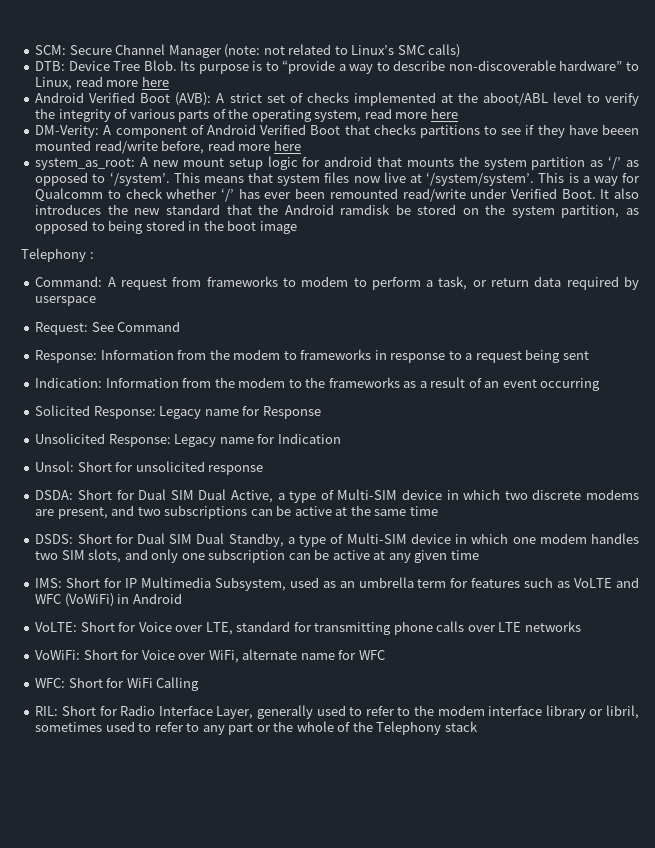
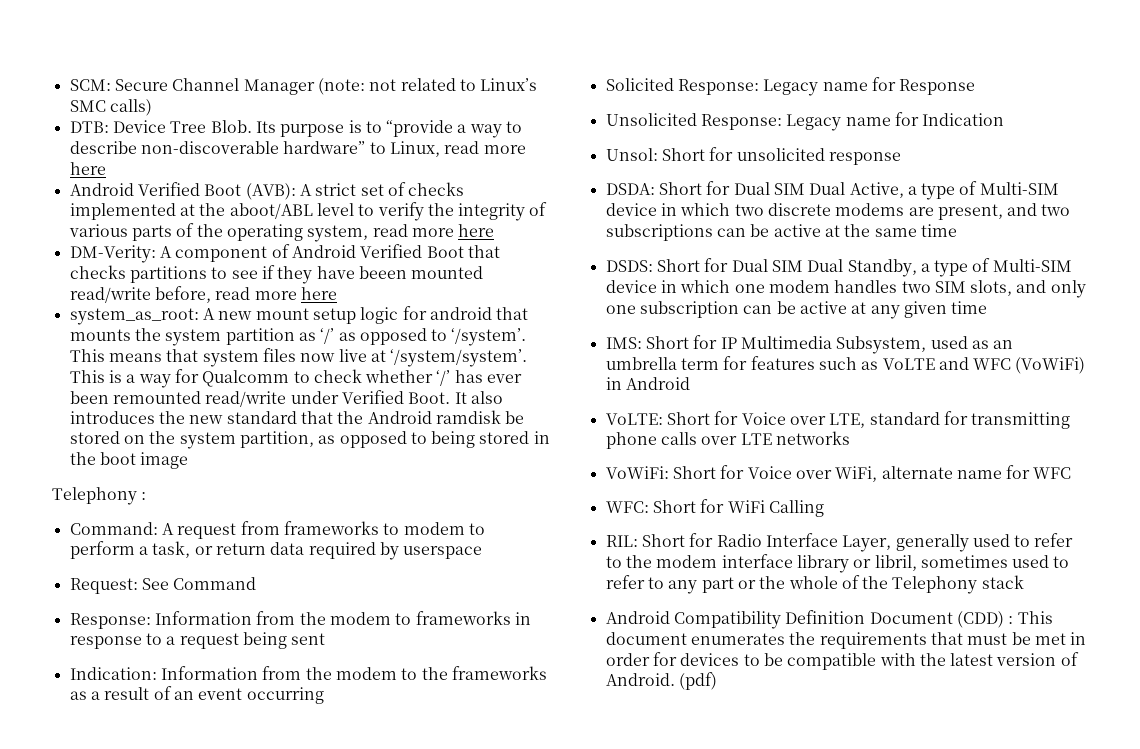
+ Android Compatibility Definition Document (CDD) : This document enumerates the requirements that must be met in order for devices to be compatible with the latest version of Android. (pdf)

